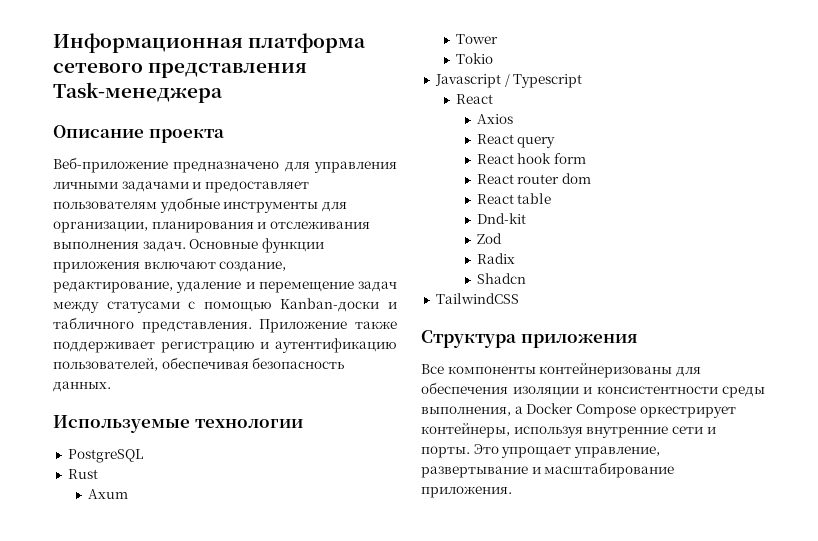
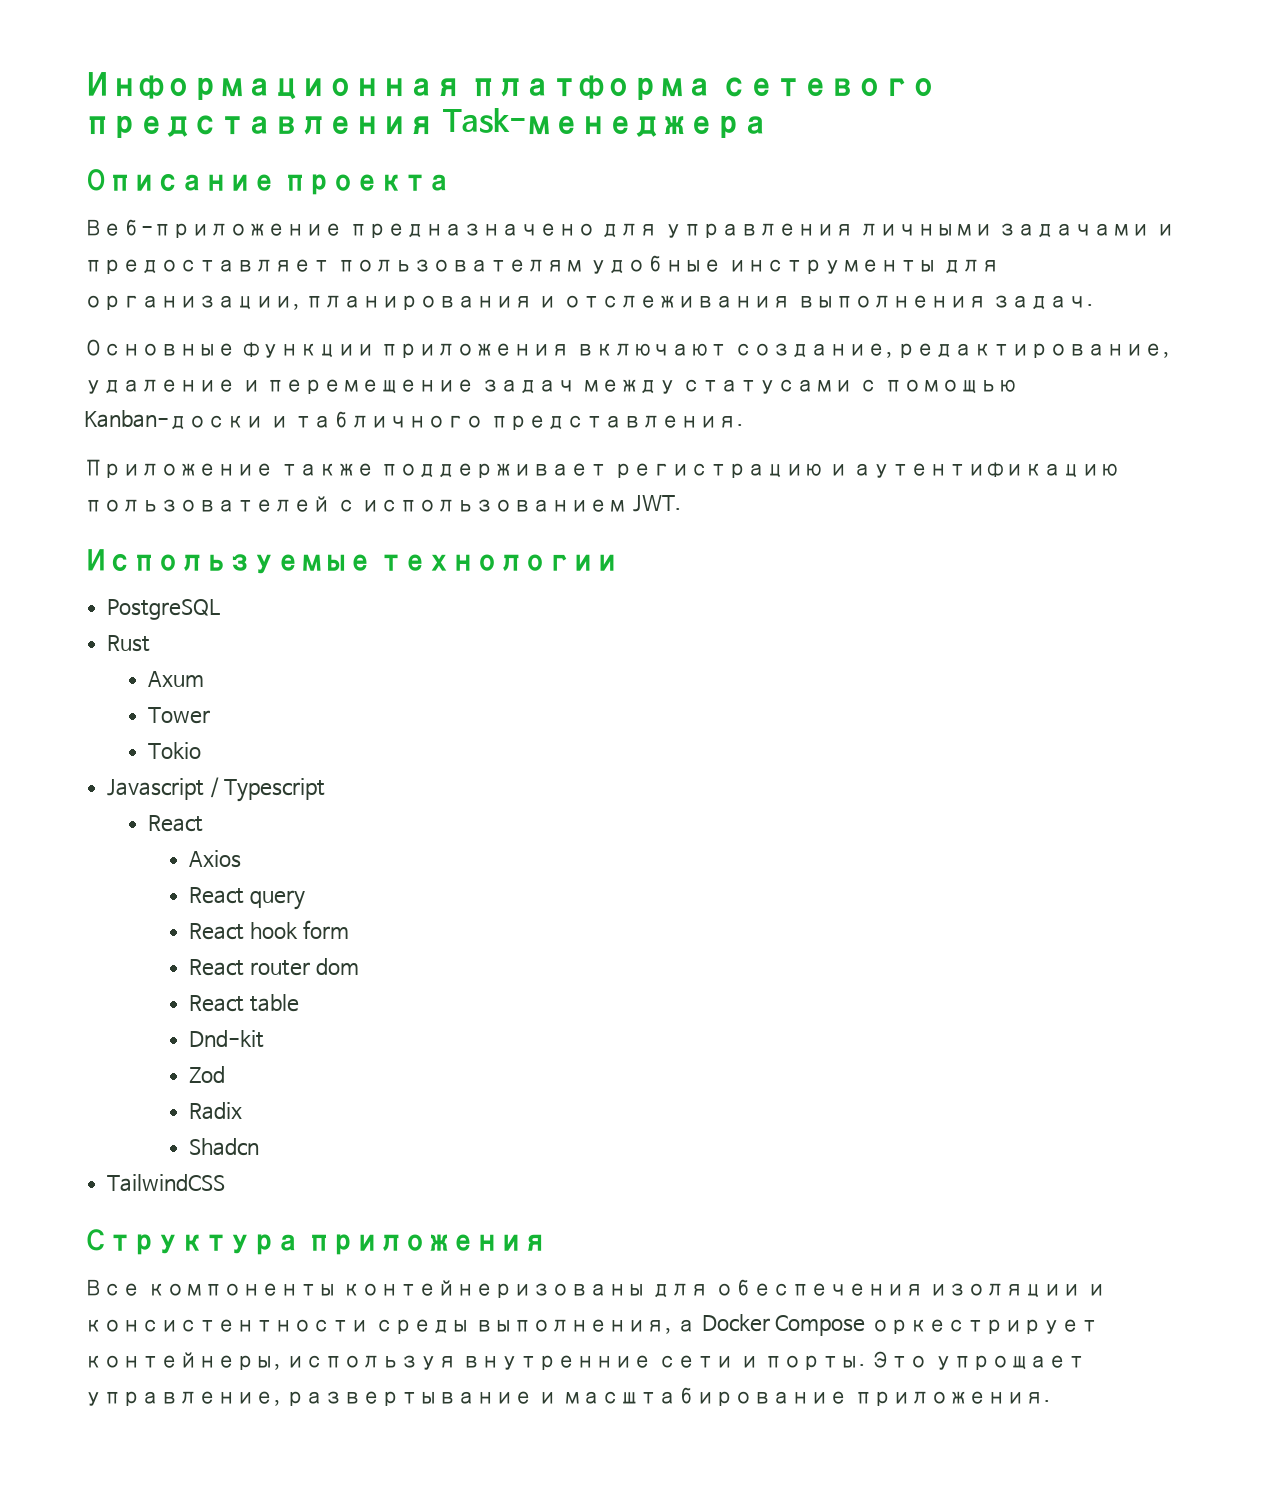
- Веб-приложение предназначено для управления личными задачами и предоставляет пользователям удобные инструменты для организации, планирования и отслеживания выполнения задач. Основные функции приложения включают создание, редактирование, удаление и перемещение задач между статусами с помощью Kanban-доски и табличного представления. Приложение также поддерживает регистрацию и аутентификацию пользователей, обеспечивая безопасность данных.
+ Веб-приложение предназначено для управления личными задачами и предоставляет пользователям удобные инструменты для организации, планирования и отслеживания выполнения задач.
+ Основные функции приложения включают создание, редактирование, удаление и перемещение задач между статусами с помощью Kanban-доски и табличного представления.
+ Приложение также поддерживает регистрацию и аутентификацию пользователей с использованием JWT.

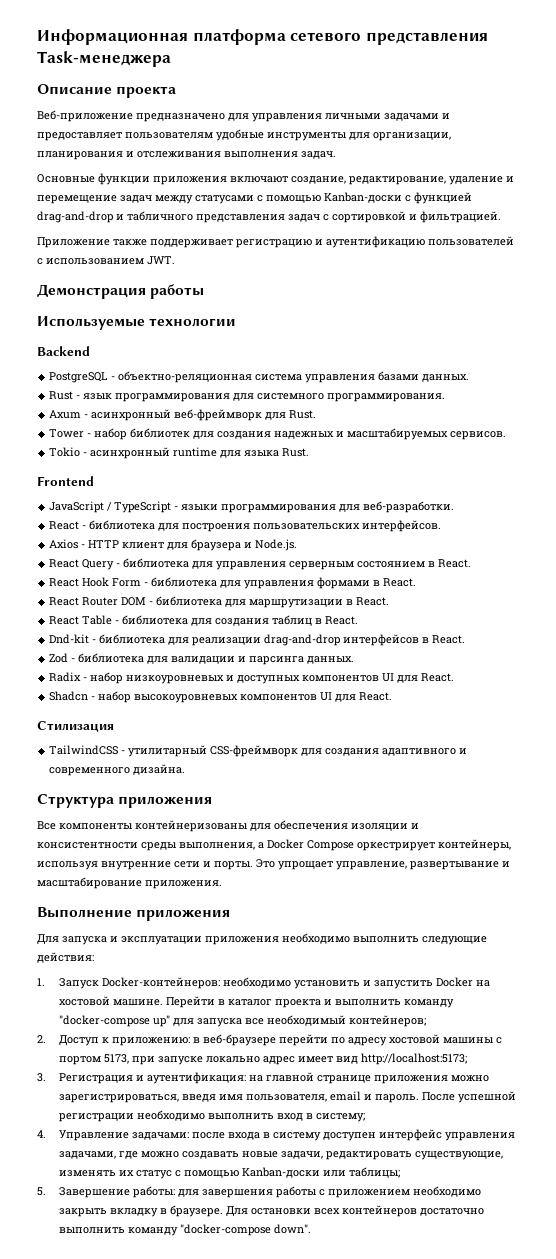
- Основные функции приложения включают создание, редактирование, удаление и перемещение задач между статусами с помощью Kanban-доски и табличного представления.
+ Основные функции приложения включают создание, редактирование, удаление и перемещение задач между статусами с помощью Kanban-доски с функцией drag-and-drop и табличного представления задач с сортировкой и фильтрацией.
+ Демонстрация работы
+ Backend
- PostgreSQL
- Rust
- Axum
- Tower
- Tokio
- Javascript / Typescript
- React
- Axios
- React query
- React hook form
- React router dom
- React table
- Dnd-kit
- Zod
- Radix
- Shadcn
- TailwindCSS
+ PostgreSQL - объектно-реляционная система управления базами данных.
+ Rust - язык программирования для системного программирования.
+ Axum - асинхронный веб-фреймворк для Rust.
+ Tower - набор библиотек для создания надежных и масштабируемых сервисов.
+ Tokio - асинхронный runtime для языка Rust.
+ Frontend
+ JavaScript / TypeScript - языки программирования для веб-разработки.
+ React - библиотека для построения пользовательских интерфейсов.
+ Axios - HTTP клиент для браузера и Node.js.
+ React Query - библиотека для управления серверным состоянием в React.
+ React Hook Form - библиотека для управления формами в React.
+ React Router DOM - библиотека для маршрутизации в React.
+ React Table - библиотека для создания таблиц в React.
+ Dnd-kit - библиотека для реализации drag-and-drop интерфейсов в React.
+ Zod - библиотека для валидации и парсинга данных.
+ Radix - набор низкоуровневых и доступных компонентов UI для React.
+ Shadcn - набор высокоуровневых компонентов UI для React.
+ Стилизация
+ TailwindCSS - утилитарный CSS-фреймворк для создания адаптивного и современного дизайна.
+ Выполнение приложения
+ Для запуска и эксплуатации приложения необходимо выполнить следующие действия:
+ 1. Запуск Docker-контейнеров: необходимо установить и запустить Docker на хостовой машине. Перейти в каталог проекта и выполнить команду "docker-compose up" для запуска все необходимый контейнеров;
+ 2. Доступ к приложению: в веб-браузере перейти по адресу хостовой машины с портом 5173, при запуске локально адрес имеет вид http://localhost:5173;
+ 3. Регистрация и аутентификация: на главной странице приложения можно зарегистрироваться, введя имя пользователя, email и пароль. После успешной регистрации необходимо выполнить вход в систему;
+ 4. Управление задачами: после входа в систему доступен интерфейс управления задачами, где можно создавать новые задачи, редактировать существующие, изменять их статус с помощью Kanban-доски или таблицы;
+ 5. Завершение работы: для завершения работы с приложением необходимо закрыть вкладку в браузере. Для остановки всех контейнеров достаточно выполнить команду "docker-compose down".

